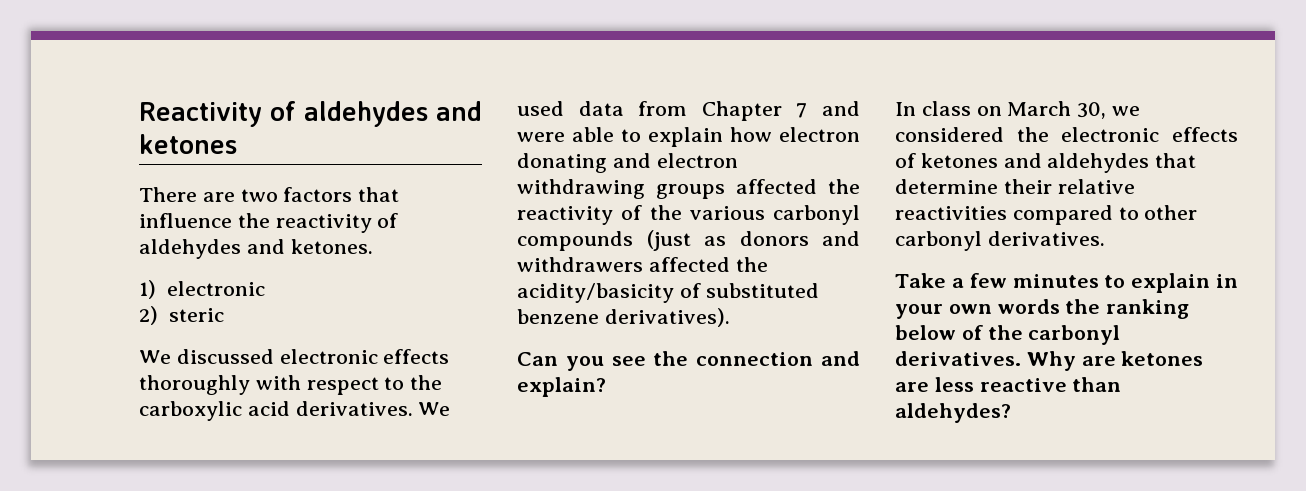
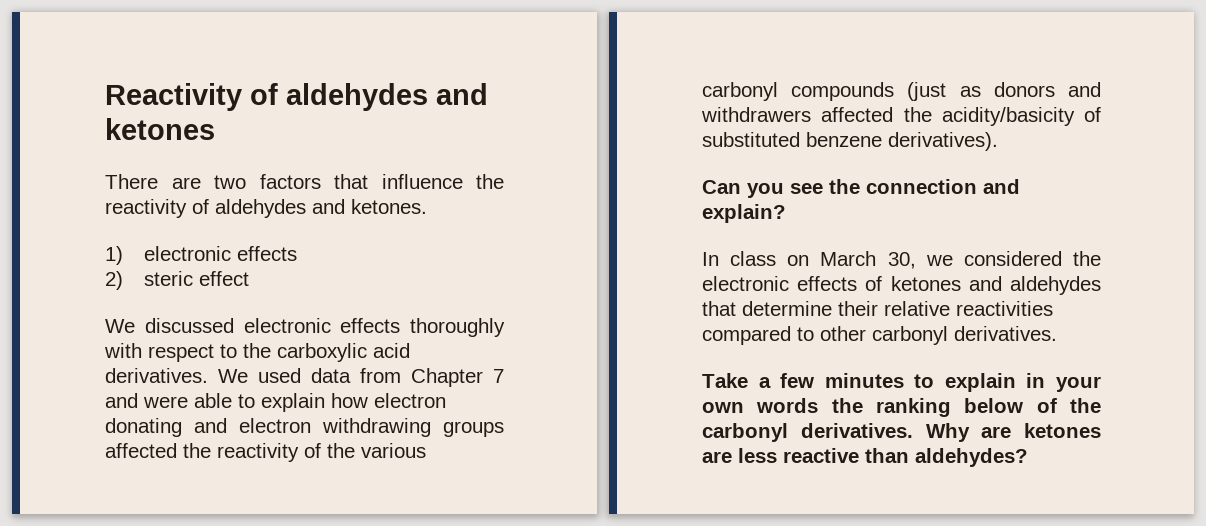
- 1) electronic
+ 1) electronic effects
- 2) steric
+ 2) steric effect

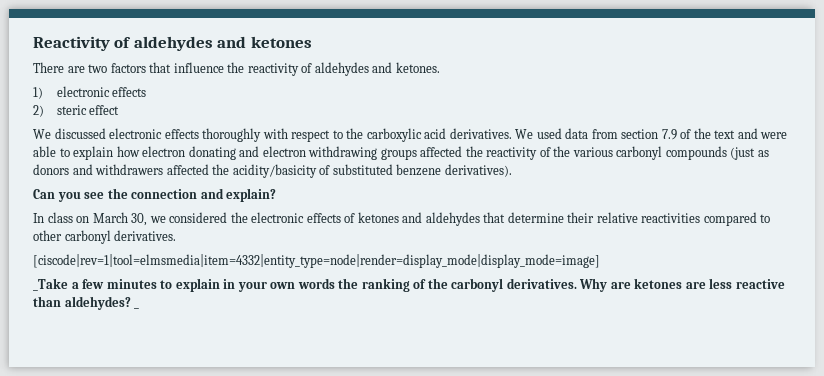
- We used data from Chapter 7 and were able to explain how electron donating and electron withdrawing groups affected the reactivity of the various carbonyl compounds (just as donors and withdrawers affected the acidity/basicity of substituted benzene derivatives).
+ We used data from section 7.9 of the text and were able to explain how electron donating and electron withdrawing groups affected the reactivity of the various carbonyl compounds (just as donors and withdrawers affected the acidity/basicity of substituted benzene derivatives).
- Take a few minutes to explain in your own words the ranking below of the carbonyl derivatives.
+ [ciscode|rev=1|tool=elmsmedia|item=4332|entity_type=node|render=display_mode|display_mode=image]
+ _Take a few minutes to explain in your own words the ranking of the carbonyl derivatives.
+ _

